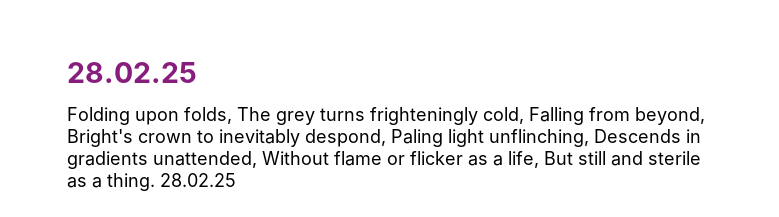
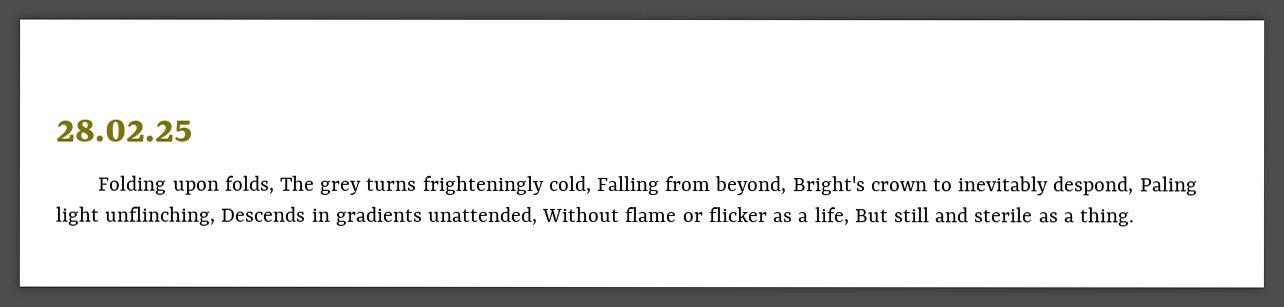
- Folding upon folds, The grey turns frighteningly cold, Falling from beyond, Bright's crown to inevitably despond, Paling light unflinching, Descends in gradients unattended, Without flame or flicker as a life, But still and sterile as a thing. 28.02.25
+ Folding upon folds, The grey turns frighteningly cold, Falling from beyond, Bright's crown to inevitably despond, Paling light unflinching, Descends in gradients unattended, Without flame or flicker as a life, But still and sterile as a thing.

